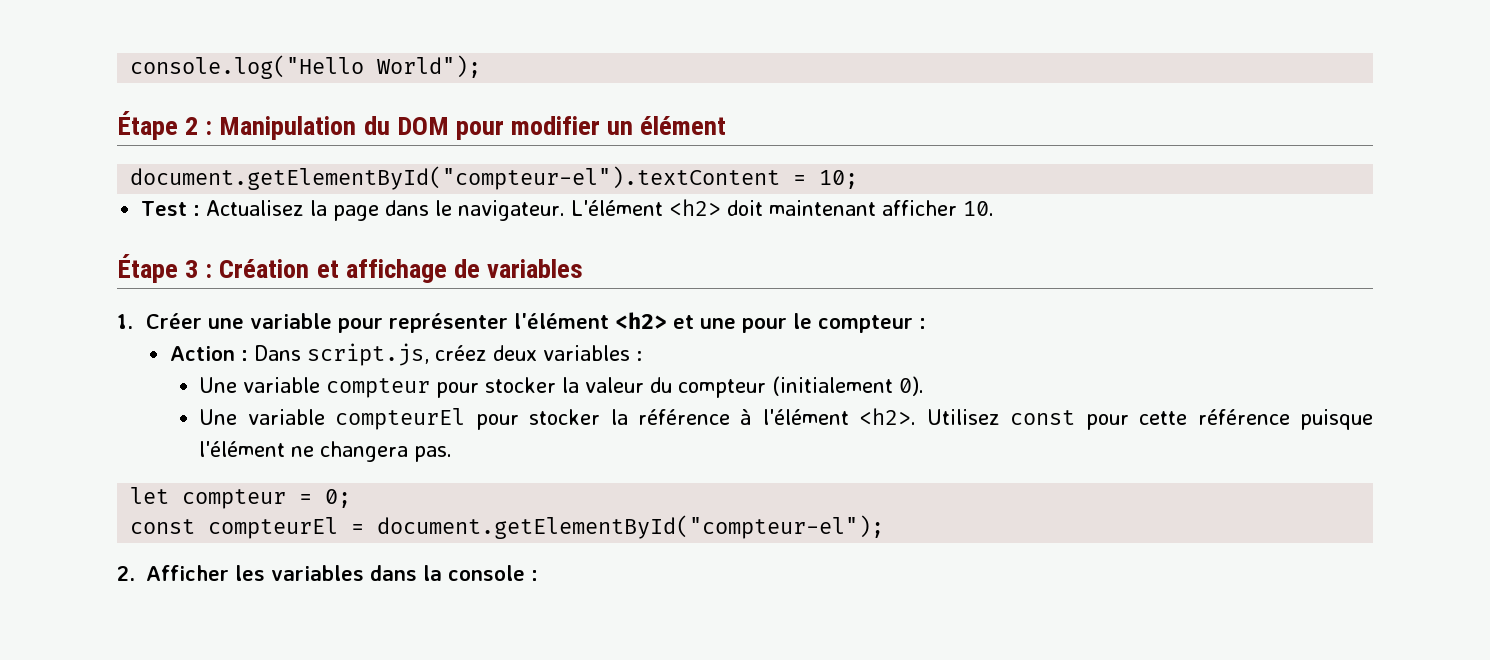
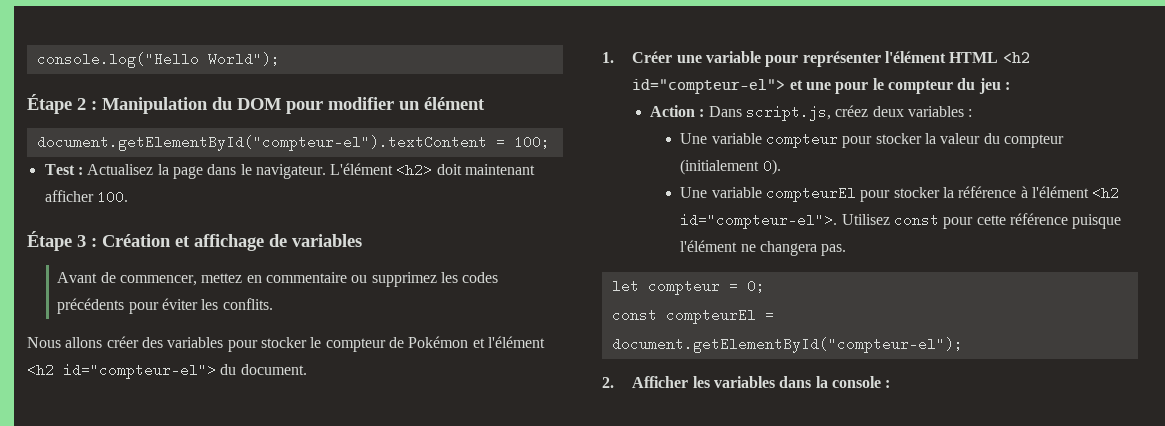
- document.getElementById("compteur-el").textContent = 10;
+ document.getElementById("compteur-el").textContent = 100;
- L'élément <h2> doit maintenant afficher 10.
+ L'élément <h2> doit maintenant afficher 100.
+ Avant de commencer, mettez en commentaire ou supprimez les codes précédents pour éviter les conflits.
+ Nous allons créer des variables pour stocker le compteur de Pokémon et l'élément <h2 id="compteur-el"> du document.
- 1. Créer une variable pour représenter l'élément <h2> et une pour le compteur :
+ 1. Créer une variable pour représenter l'élément HTML <h2 id="compteur-el"> et une pour le compteur du jeu :
- Une variable compteurEl pour stocker la référence à l'élément <h2>.
+ Une variable compteurEl pour stocker la référence à l'élément <h2 id="compteur-el">.

